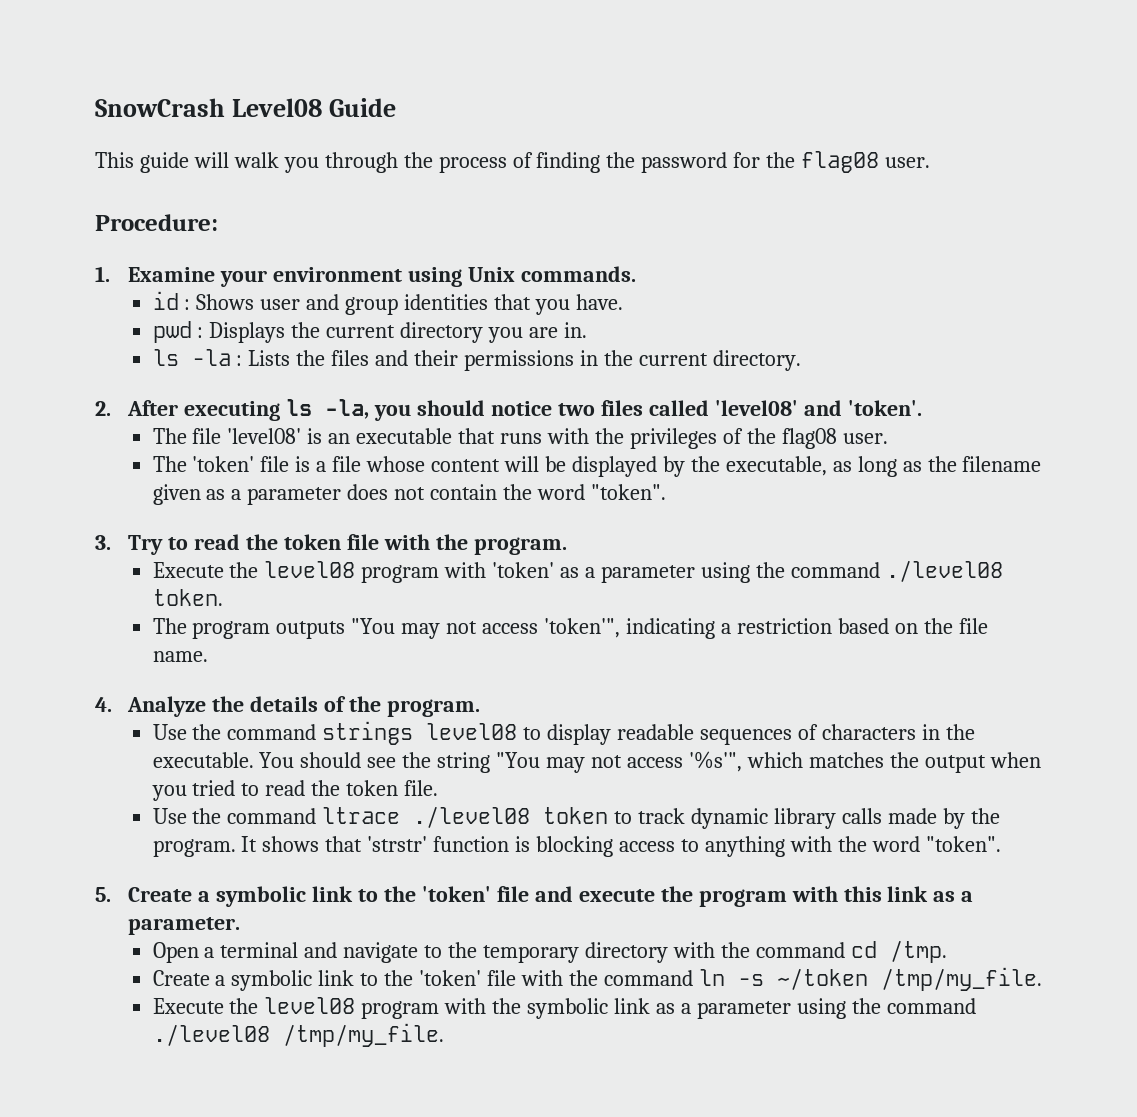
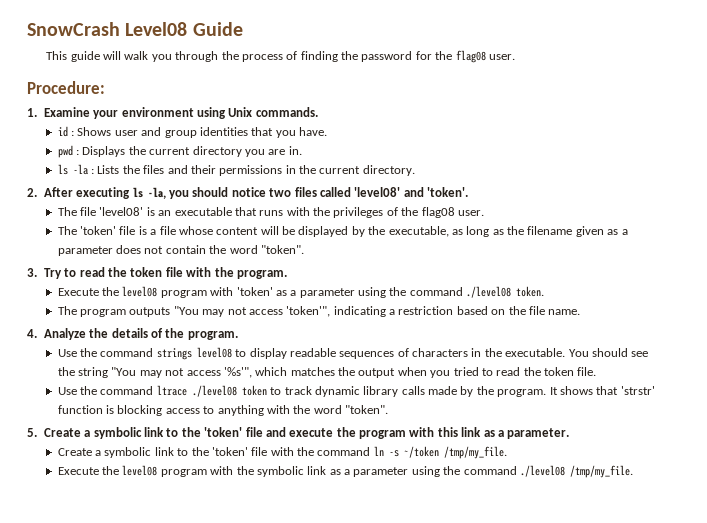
- Open a terminal and navigate to the temporary directory with the command cd /tmp.

